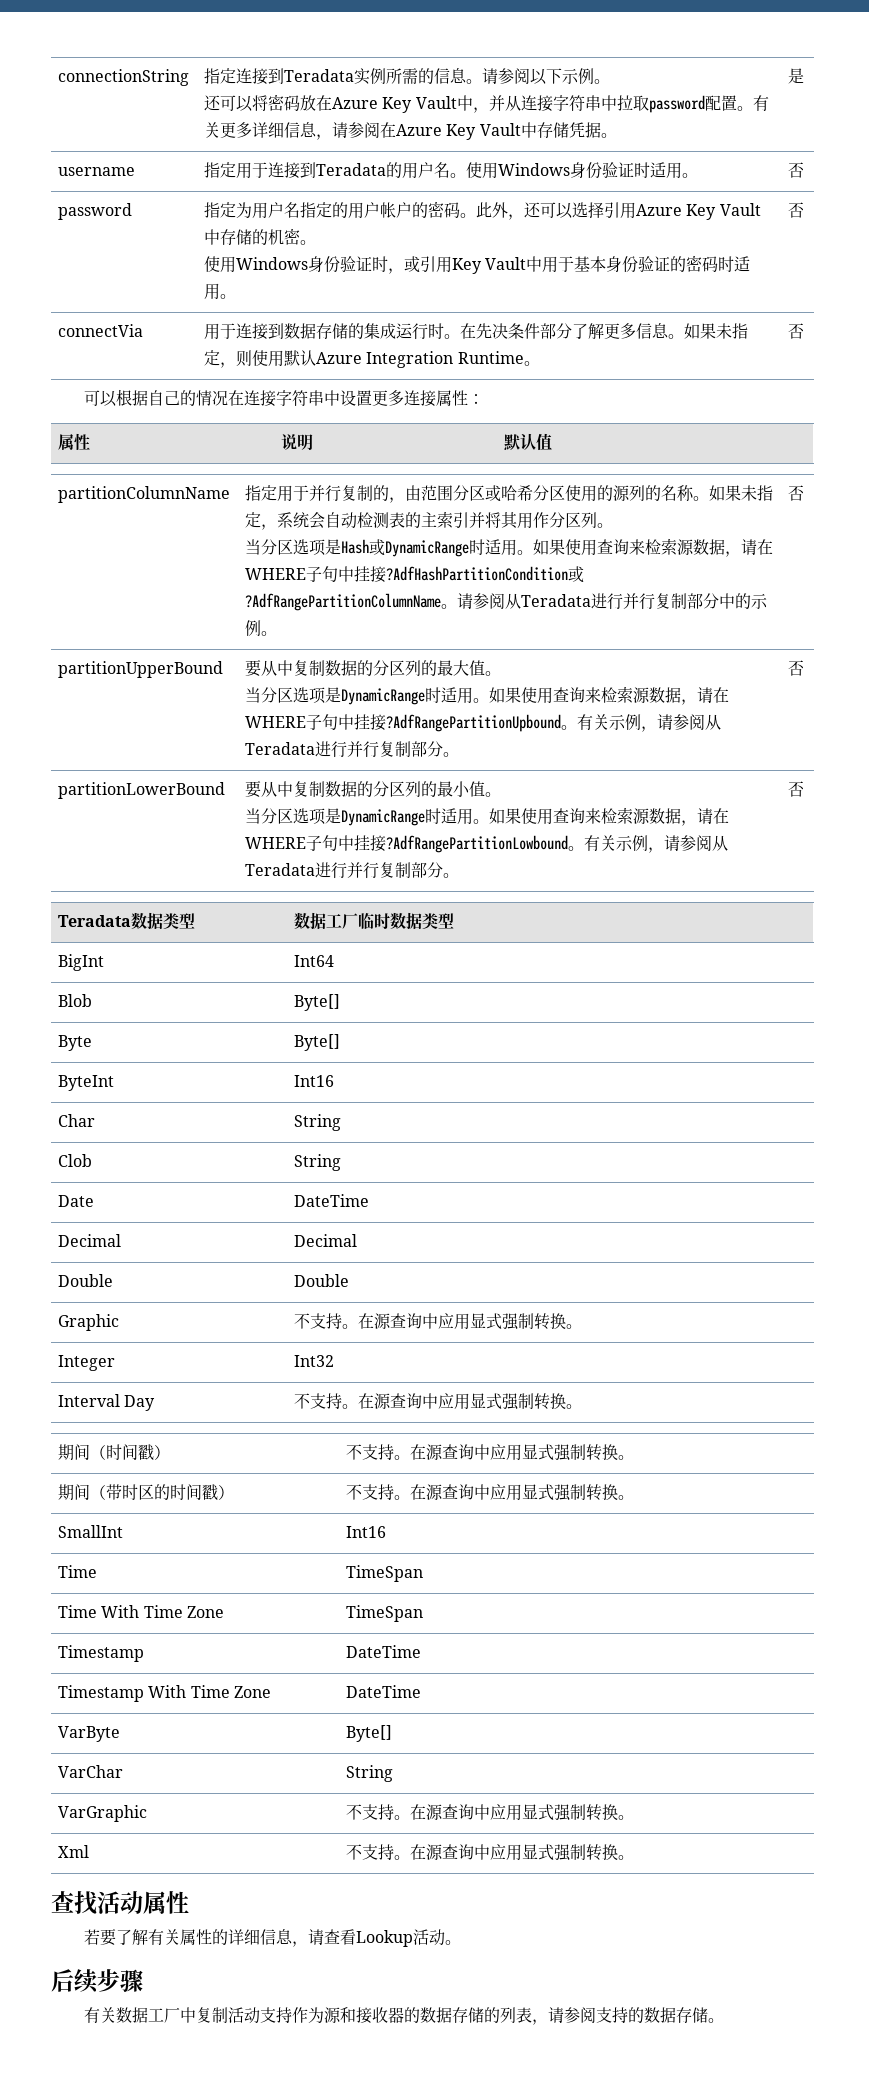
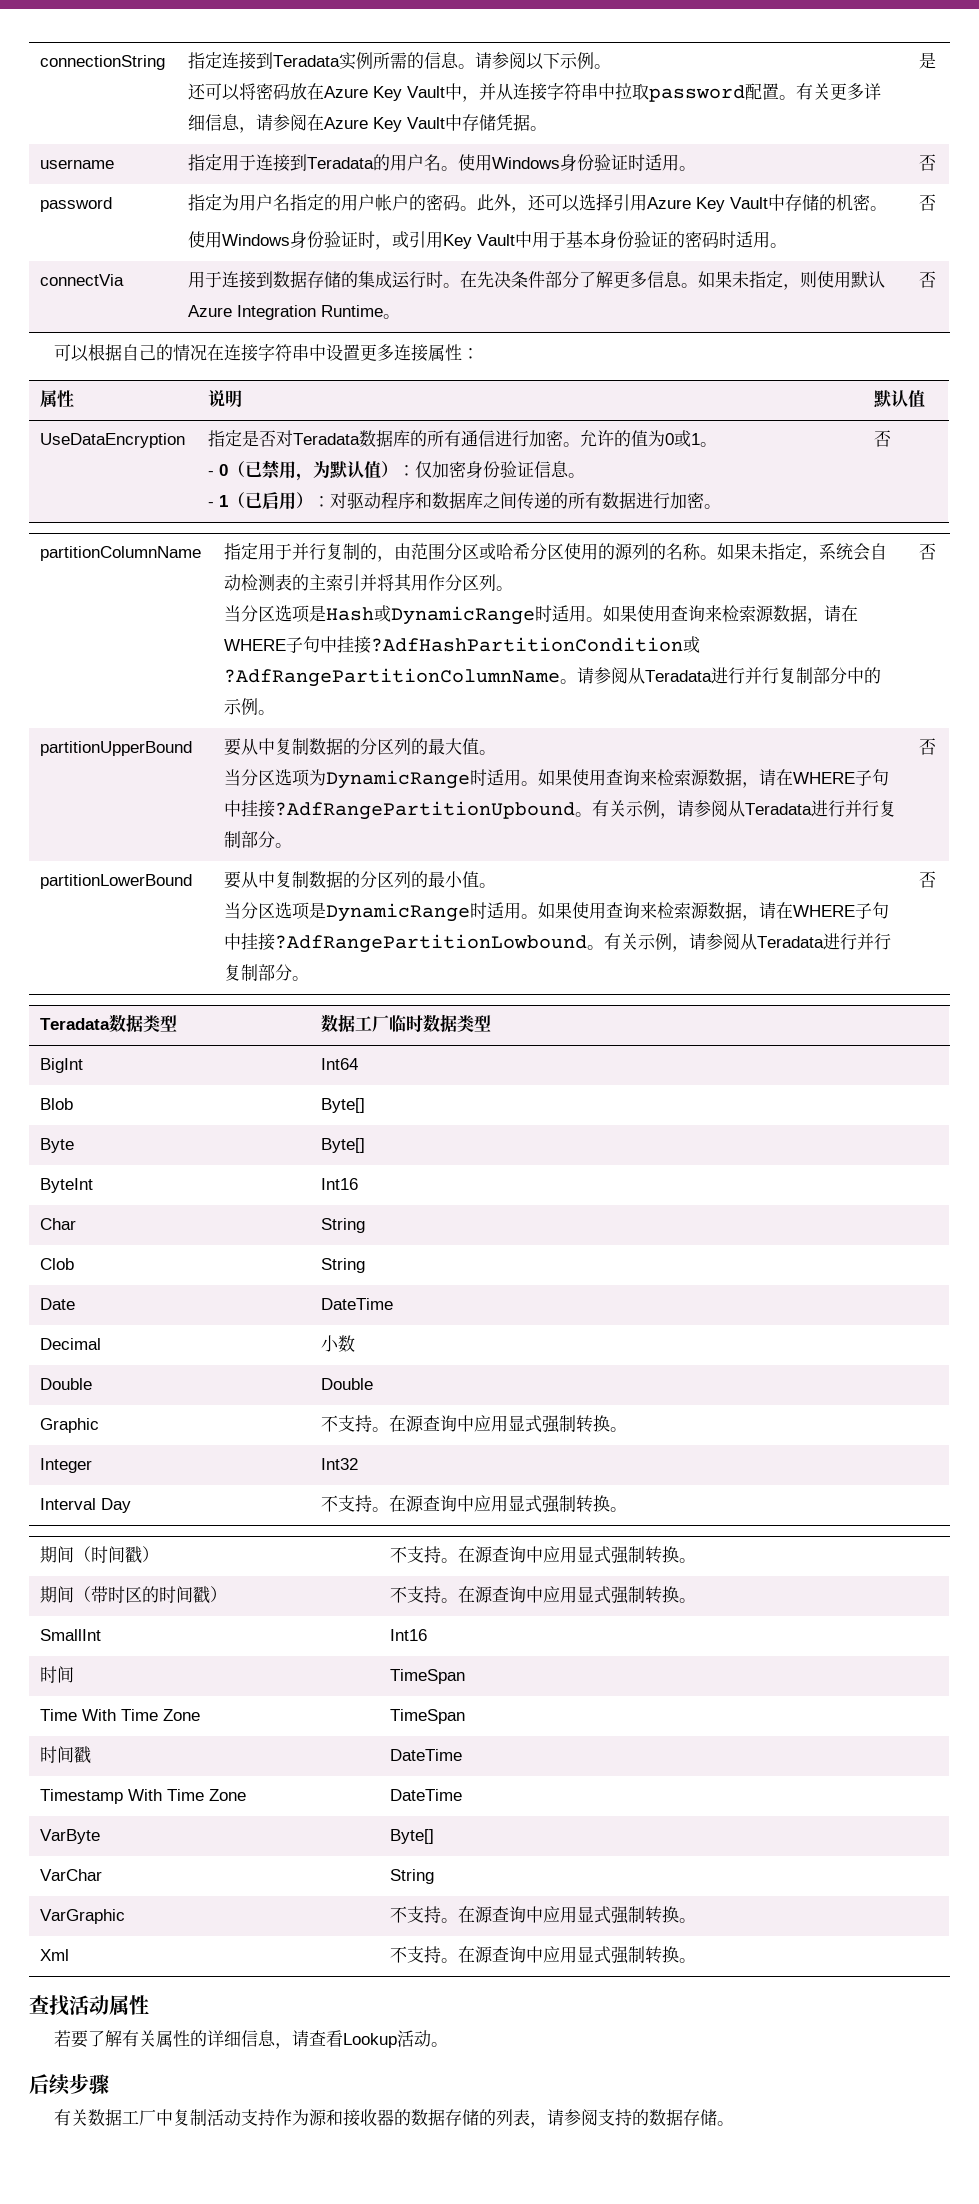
+ UseDataEncryption | 指定是否对Teradata数据库的所有通信进行加密。允许的值为0或1。
+ - 0（已禁用，为默认值）：仅加密身份验证信息。
+ - 1（已启用）：对驱动程序和数据库之间传递的所有数据进行加密。 | 否
  partitionUpperBound | 要从中复制数据的分区列的最大值。
- 当分区选项是DynamicRange时适用。如果使用查询来检索源数据，请在WHERE子句中挂接?AdfRangePartitionUpbound。有关示例，请参阅从Teradata进行并行复制部分。 | 否
+ 当分区选项为DynamicRange时适用。如果使用查询来检索源数据，请在WHERE子句中挂接?AdfRangePartitionUpbound。有关示例，请参阅从Teradata进行并行复制部分。 | 否
- Decimal | Decimal
+ Decimal | 小数
- Time | TimeSpan
+ 时间 | TimeSpan
- Timestamp | DateTime
+ 时间戳 | DateTime

